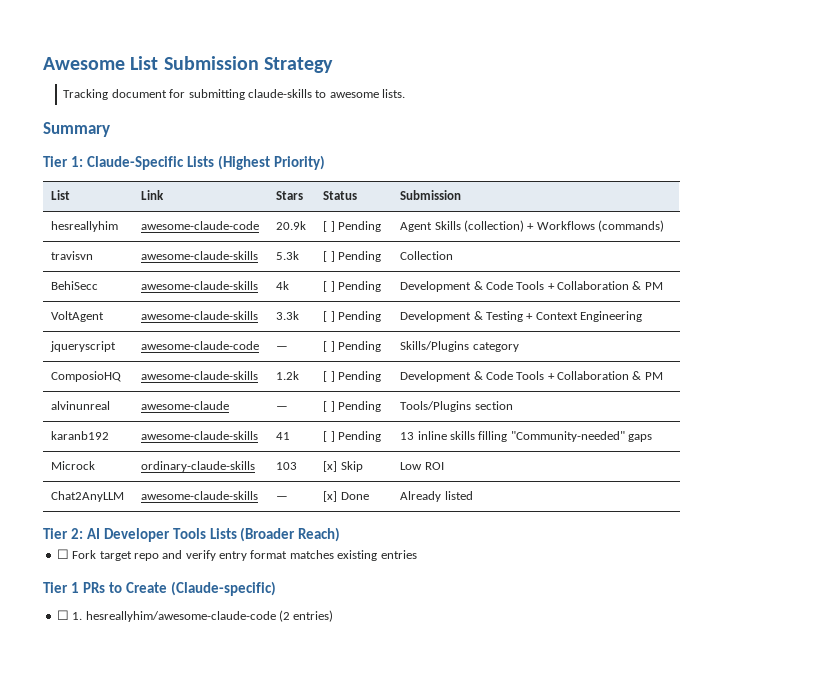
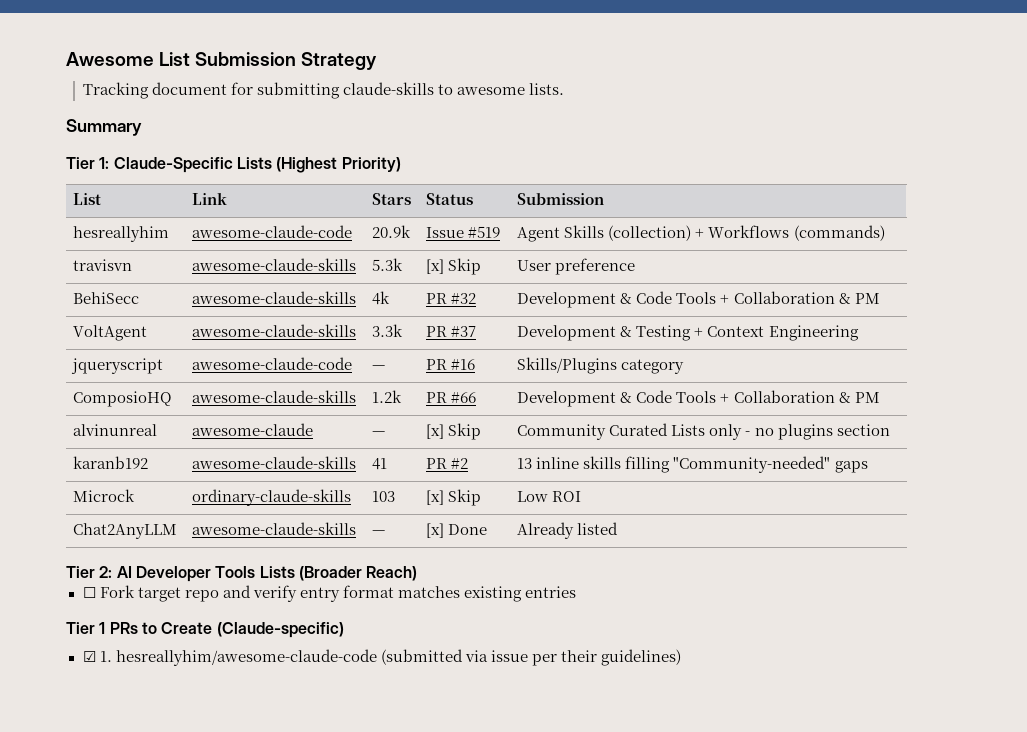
- hesreallyhim | awesome-claude-code | 20.9k | [ ] Pending | Agent Skills (collection) + Workflows (commands)
+ hesreallyhim | awesome-claude-code | 20.9k | Issue #519 | Agent Skills (collection) + Workflows (commands)
- travisvn | awesome-claude-skills | 5.3k | [ ] Pending | Collection
+ travisvn | awesome-claude-skills | 5.3k | [x] Skip | User preference
- BehiSecc | awesome-claude-skills | 4k | [ ] Pending | Development & Code Tools + Collaboration & PM
+ BehiSecc | awesome-claude-skills | 4k | PR #32 | Development & Code Tools + Collaboration & PM
- VoltAgent | awesome-claude-skills | 3.3k | [ ] Pending | Development & Testing + Context Engineering
+ VoltAgent | awesome-claude-skills | 3.3k | PR #37 | Development & Testing + Context Engineering
- jqueryscript | awesome-claude-code | — | [ ] Pending | Skills/Plugins category
+ jqueryscript | awesome-claude-code | — | PR #16 | Skills/Plugins category
- ComposioHQ | awesome-claude-skills | 1.2k | [ ] Pending | Development & Code Tools + Collaboration & PM
+ ComposioHQ | awesome-claude-skills | 1.2k | PR #66 | Development & Code Tools + Collaboration & PM
- alvinunreal | awesome-claude | — | [ ] Pending | Tools/Plugins section
+ alvinunreal | awesome-claude | — | [x] Skip | Community Curated Lists only - no plugins section
- karanb192 | awesome-claude-skills | 41 | [ ] Pending | 13 inline skills filling "Community-needed" gaps
+ karanb192 | awesome-claude-skills | 41 | PR #2 | 13 inline skills filling "Community-needed" gaps
- ☐ 1. hesreallyhim/awesome-claude-code (2 entries)
+ ☑ 1. hesreallyhim/awesome-claude-code (submitted via issue per their guidelines)

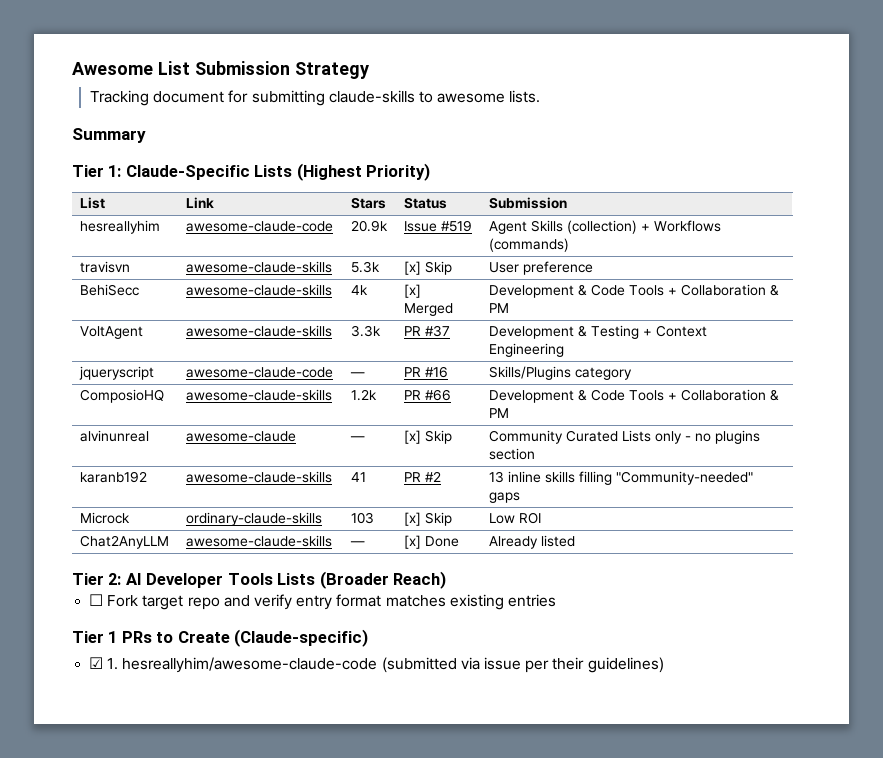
- BehiSecc | awesome-claude-skills | 4k | PR #32 | Development & Code Tools + Collaboration & PM
+ BehiSecc | awesome-claude-skills | 4k | [x] Merged | Development & Code Tools + Collaboration & PM

